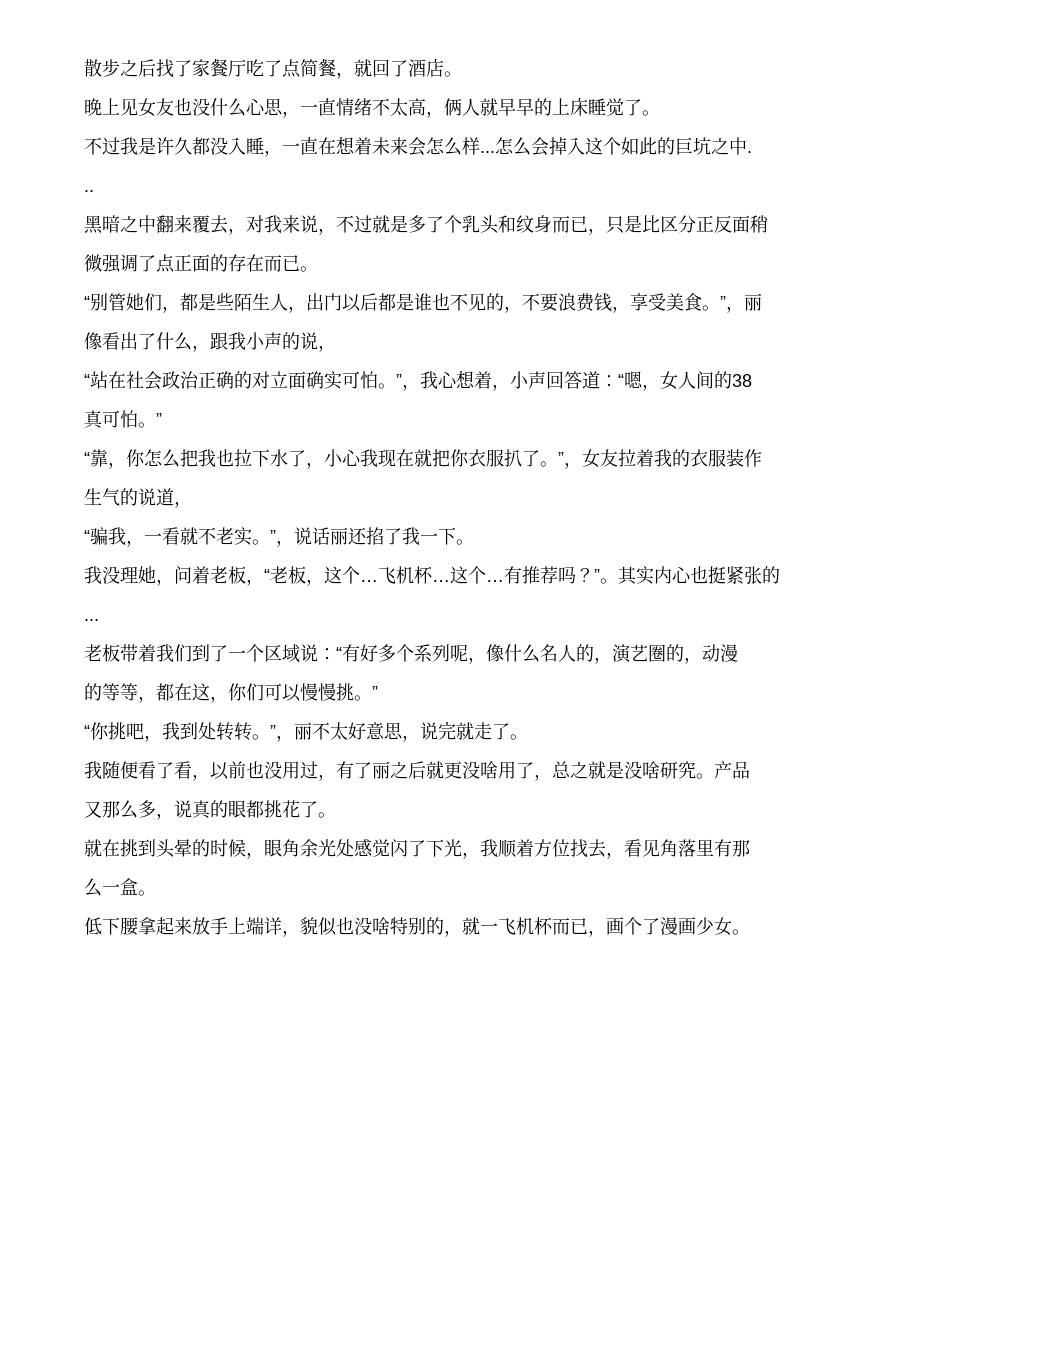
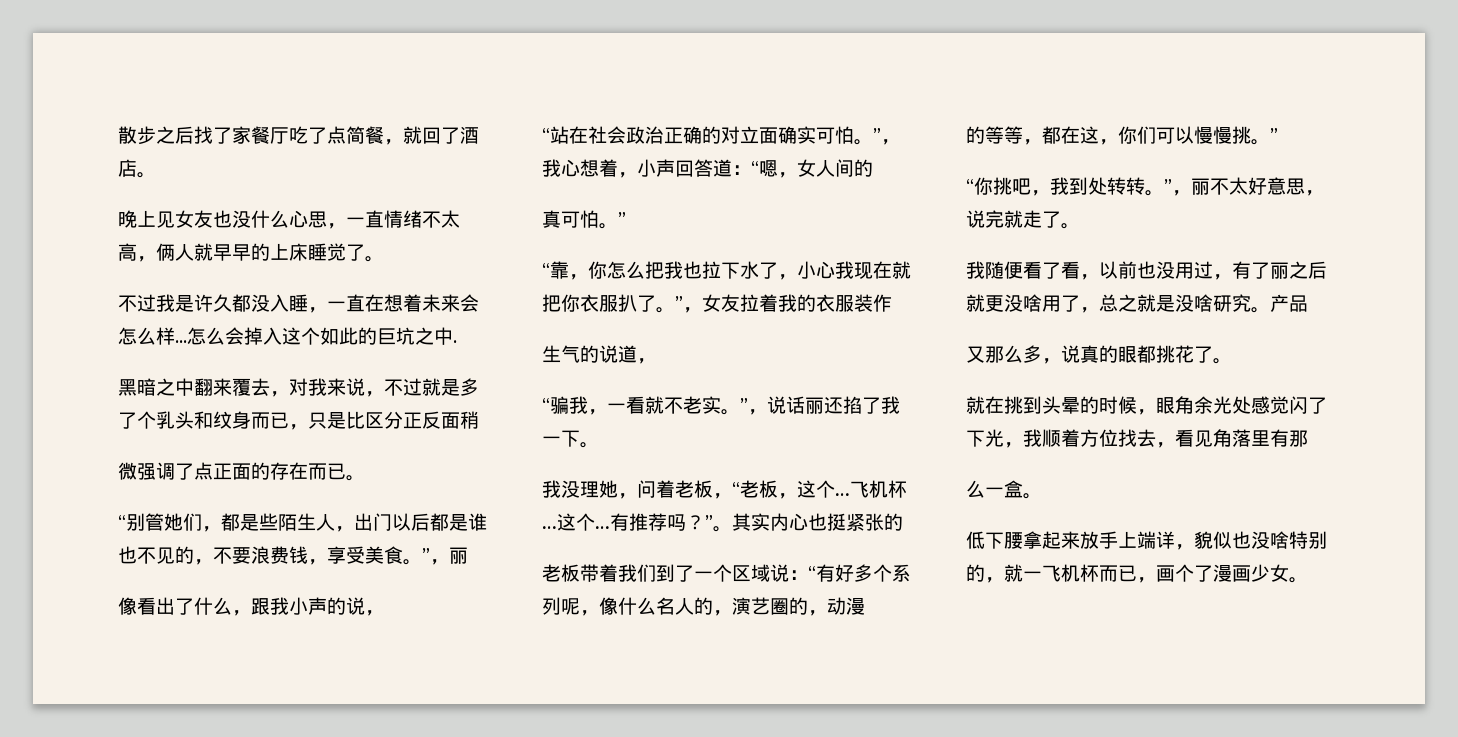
- ..
- “站在社会政治正确的对立面确实可怕。”，我心想着，小声回答道：“嗯，女人间的38
+ “站在社会政治正确的对立面确实可怕。”，我心想着，小声回答道：“嗯，女人间的
  其实内心也挺紧张的
- ...

